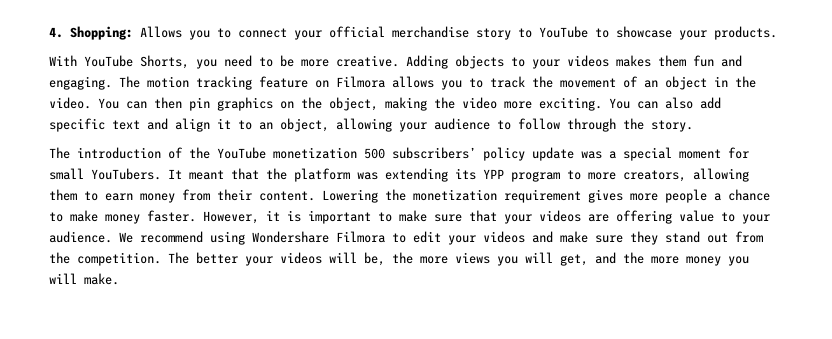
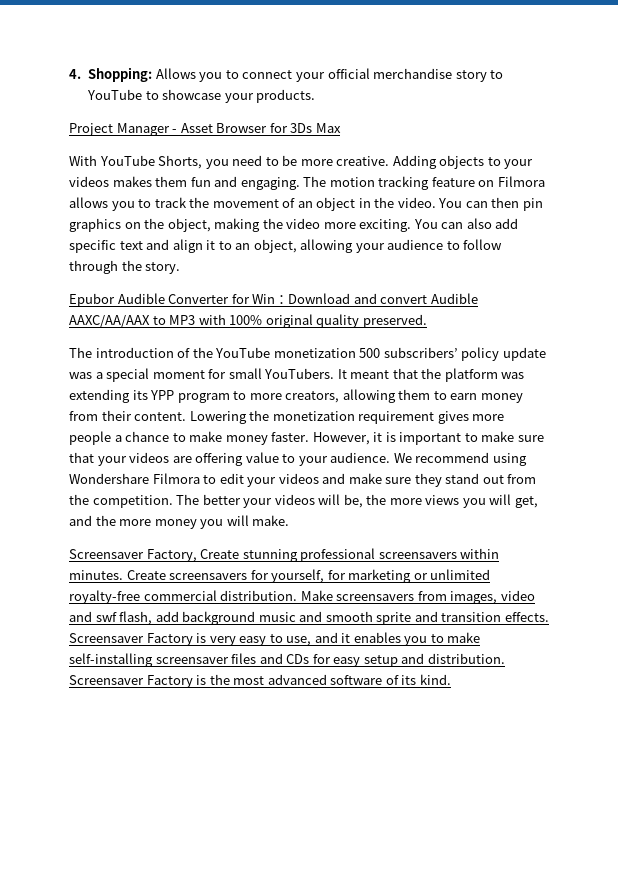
+ Project Manager - Asset Browser for 3Ds Max
+ Epubor Audible Converter for Win：Download and convert Audible AAXC/AA/AAX to MP3 with 100% original quality preserved.
+ Screensaver Factory, Create stunning professional screensavers within minutes. Create screensavers for yourself, for marketing or unlimited royalty-free commercial distribution. Make screensavers from images, video and swf flash, add background music and smooth sprite and transition effects. Screensaver Factory is very easy to use, and it enables you to make self-installing screensaver files and CDs for easy setup and distribution. Screensaver Factory is the most advanced software of its kind.

